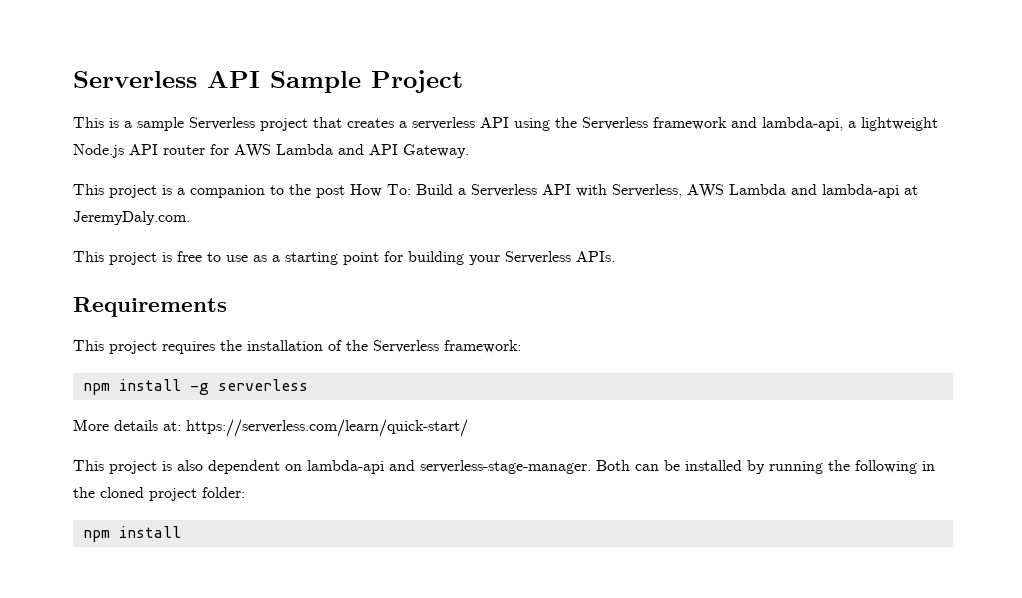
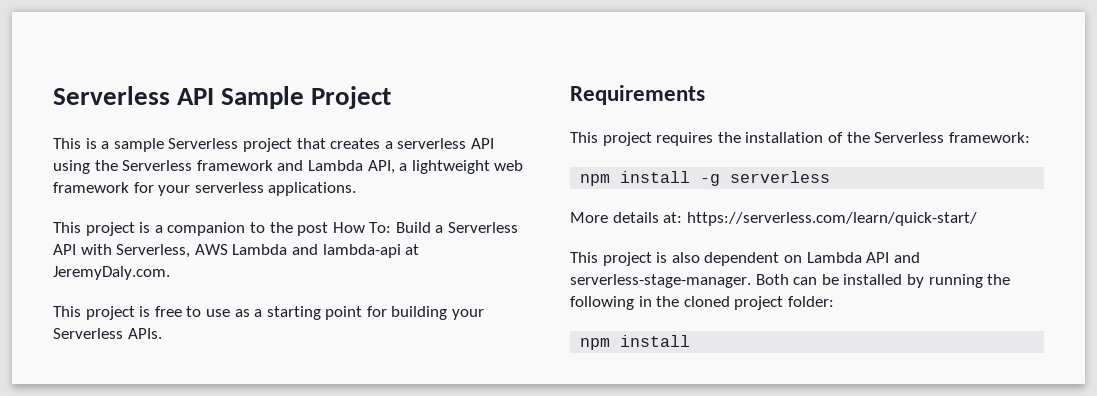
- This is a sample Serverless project that creates a serverless API using the Serverless framework and lambda-api, a lightweight Node.js API router for AWS Lambda and API Gateway.
+ This is a sample Serverless project that creates a serverless API using the Serverless framework and Lambda API, a lightweight web framework for your serverless applications.
- This project is also dependent on lambda-api and serverless-stage-manager.
+ This project is also dependent on Lambda API and serverless-stage-manager.

